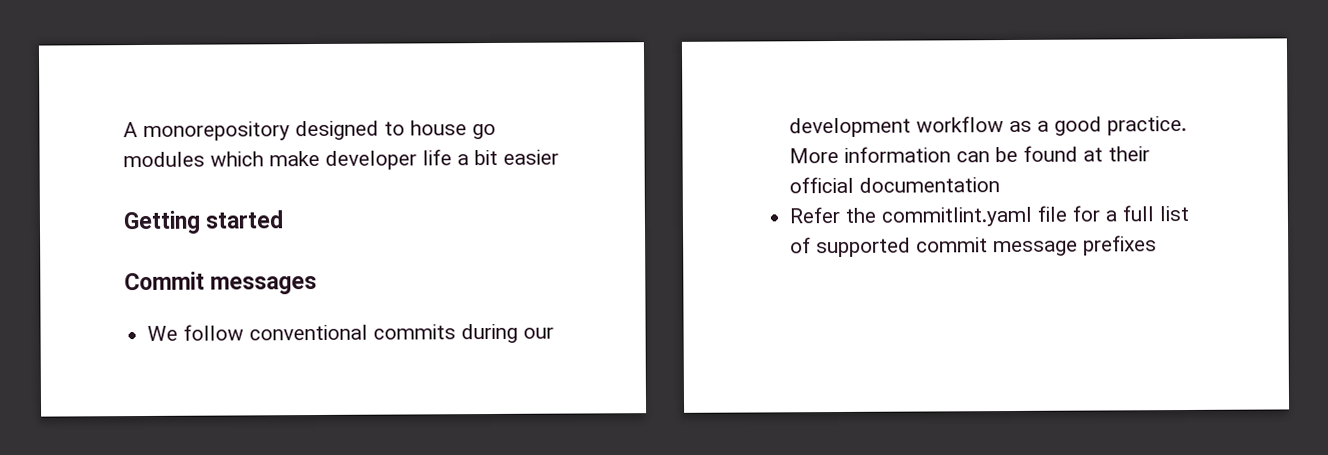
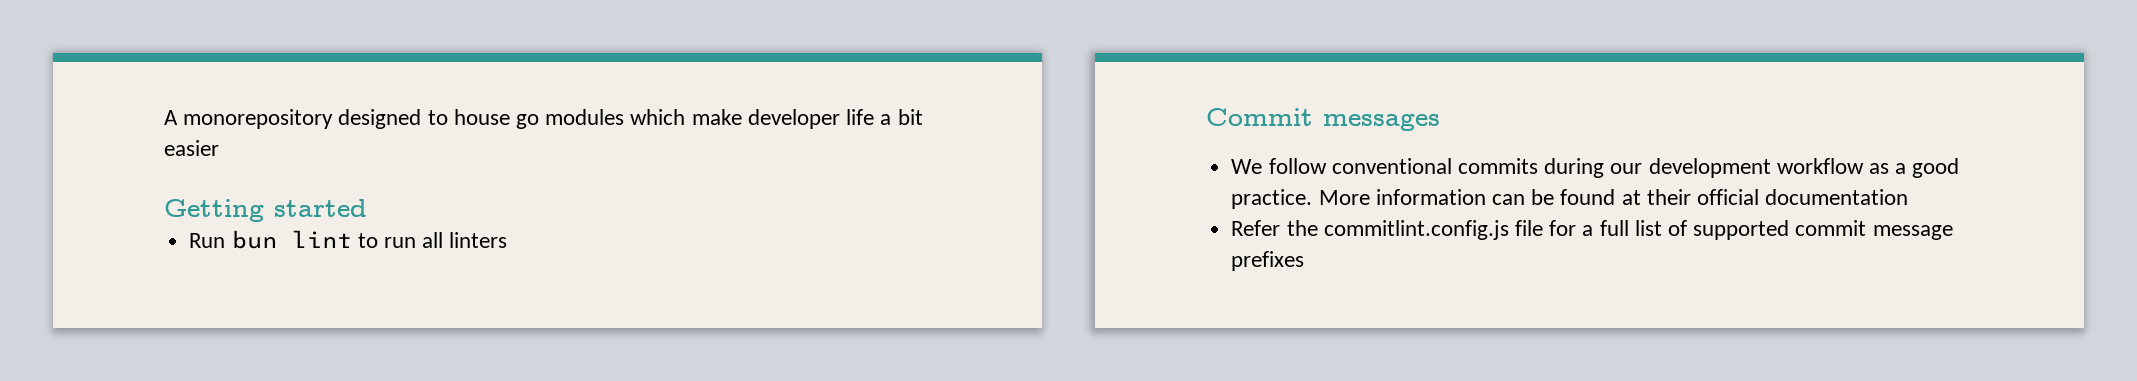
+ Run bun lint to run all linters
- Refer the commitlint.yaml file for a full list of supported commit message prefixes
+ Refer the commitlint.config.js file for a full list of supported commit message prefixes

